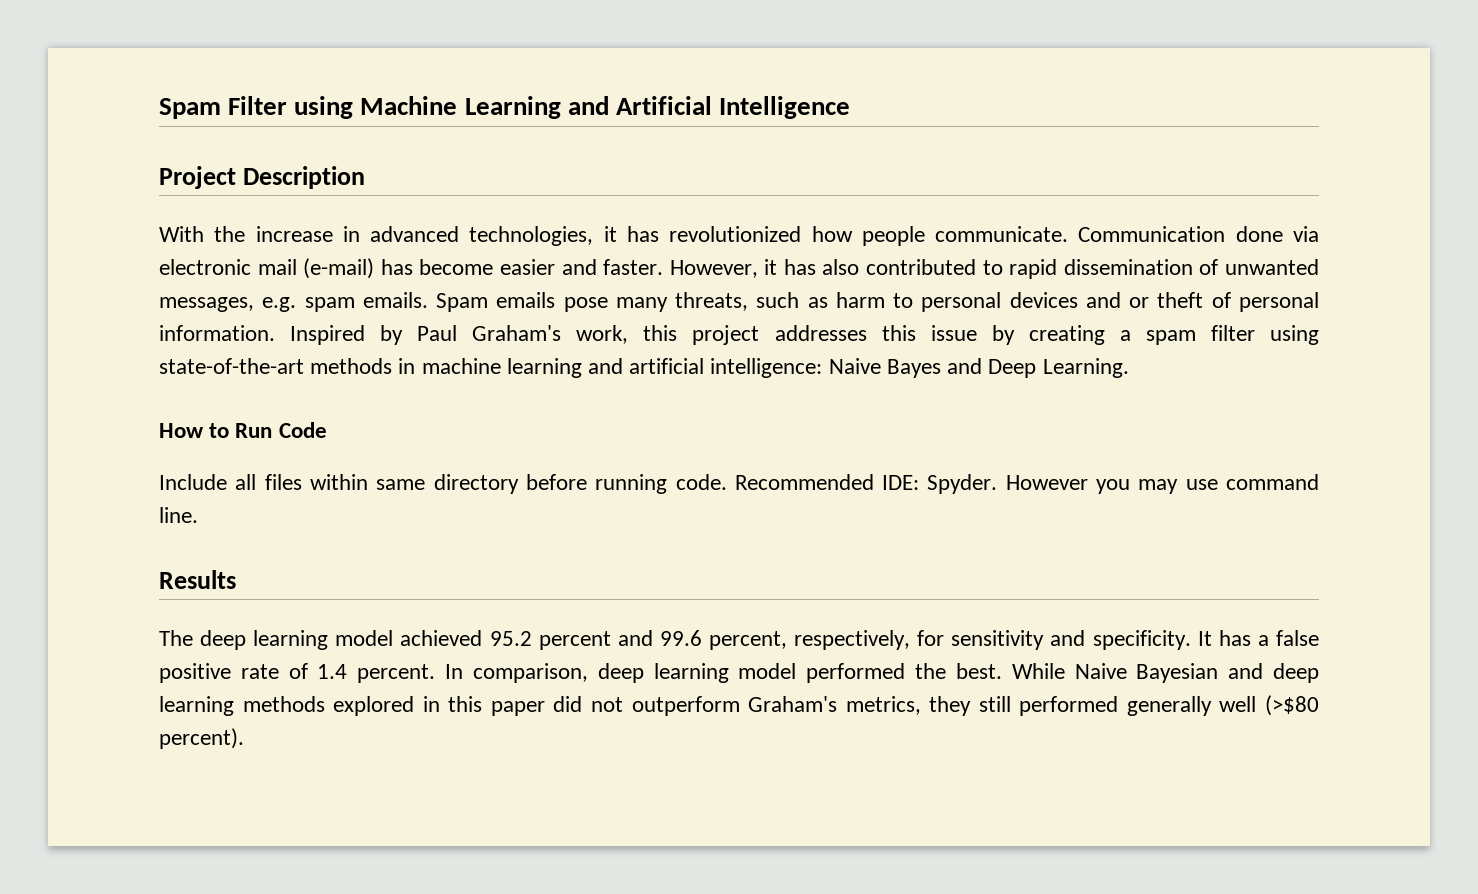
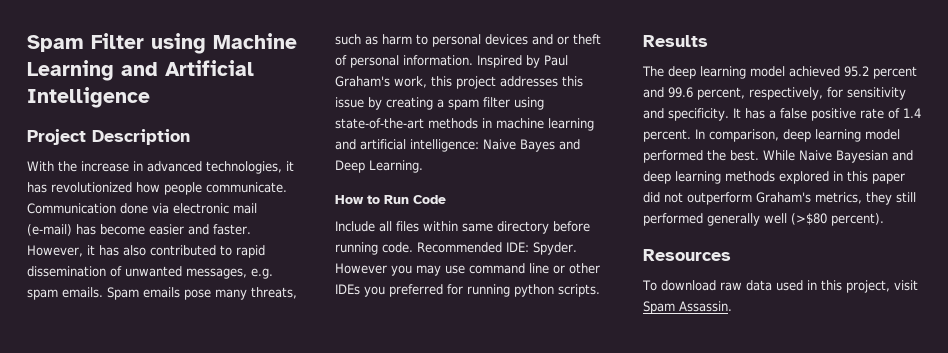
- However you may use command line.
+ However you may use command line or other IDEs you preferred for running python scripts.
+ Resources
+ To download raw data used in this project, visit Spam Assassin.

